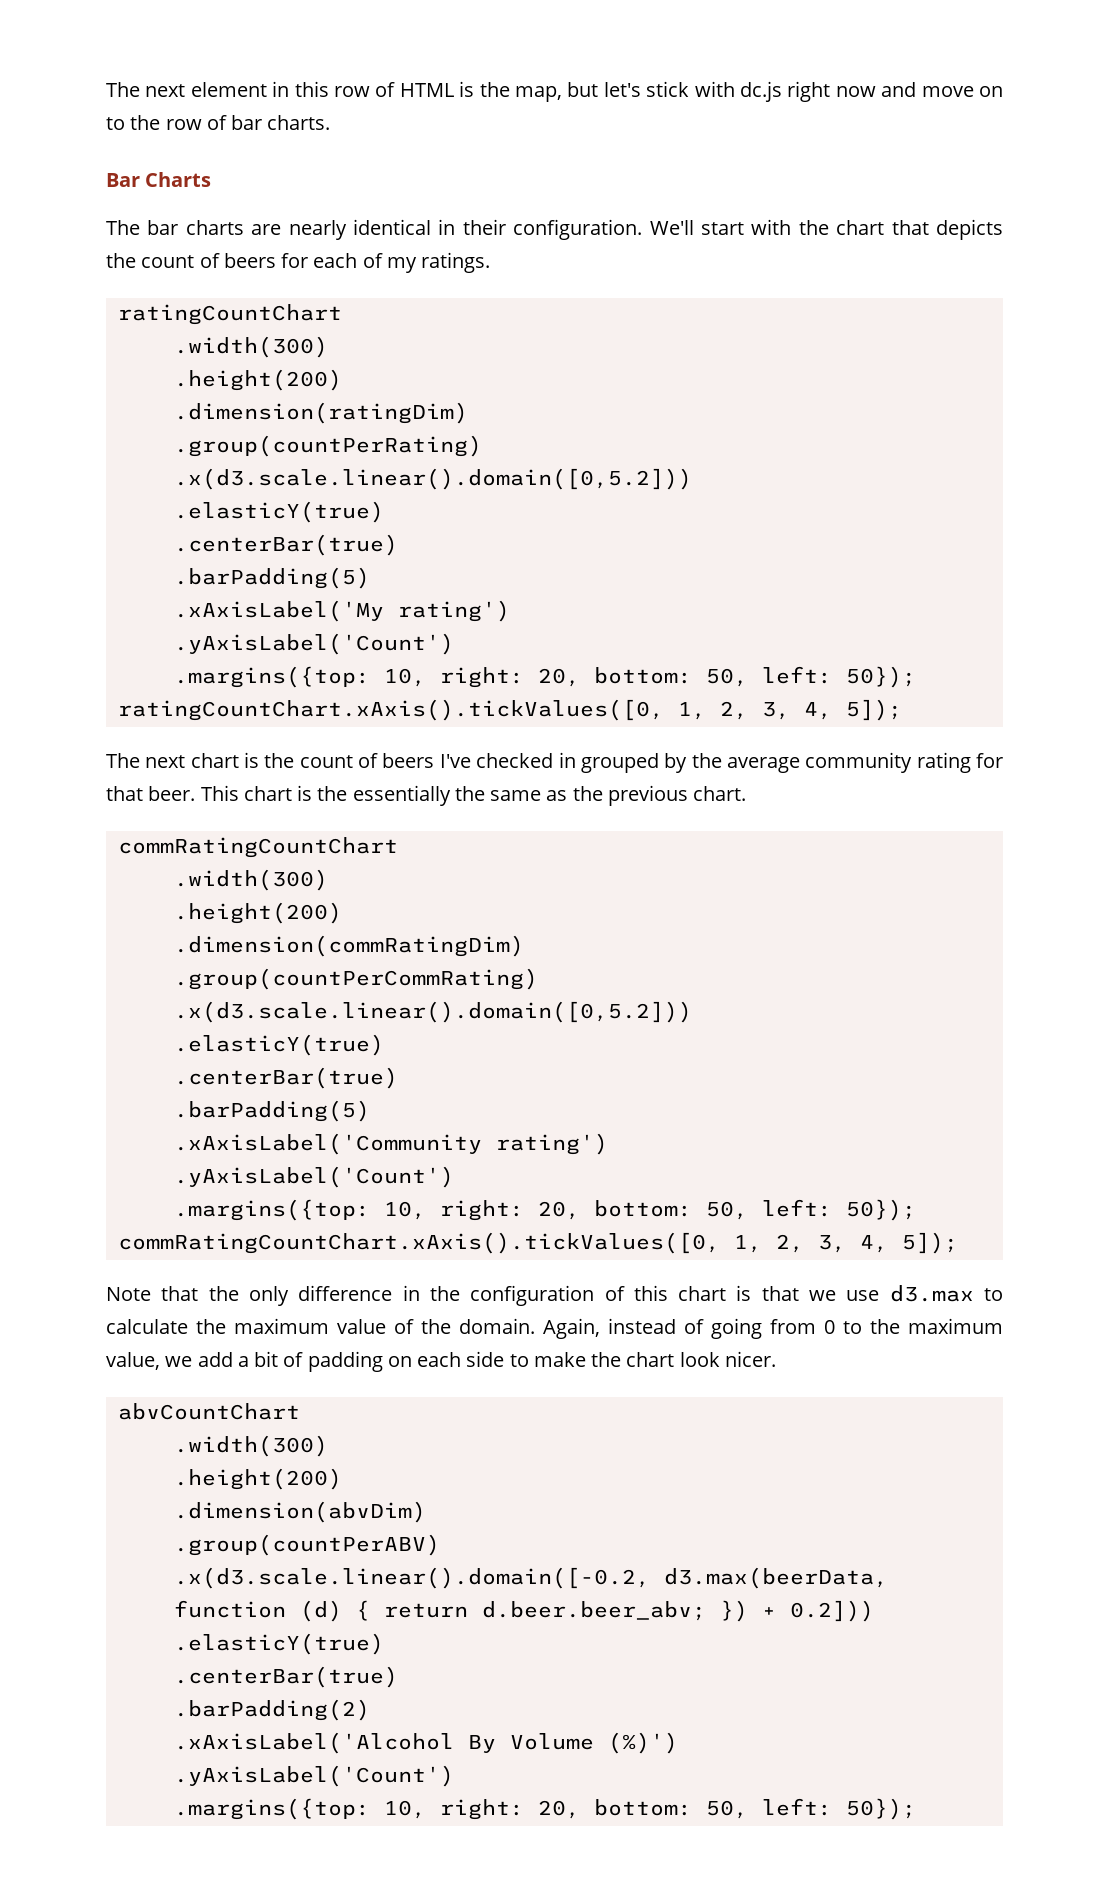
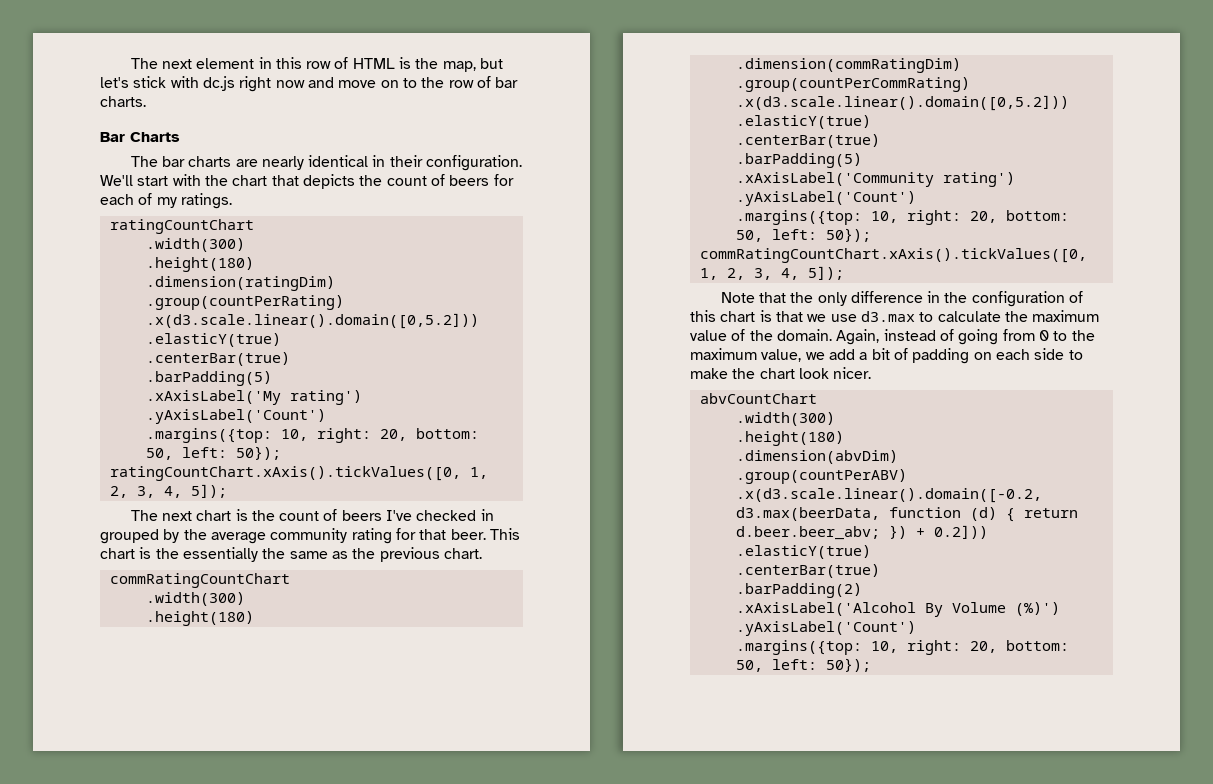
  ratingCountChart
  .width(300)
- .height(200)
+ .height(180)
  commRatingCountChart
  .width(300)
- .height(200)
+ .height(180)
  abvCountChart
  .width(300)
- .height(200)
+ .height(180)

